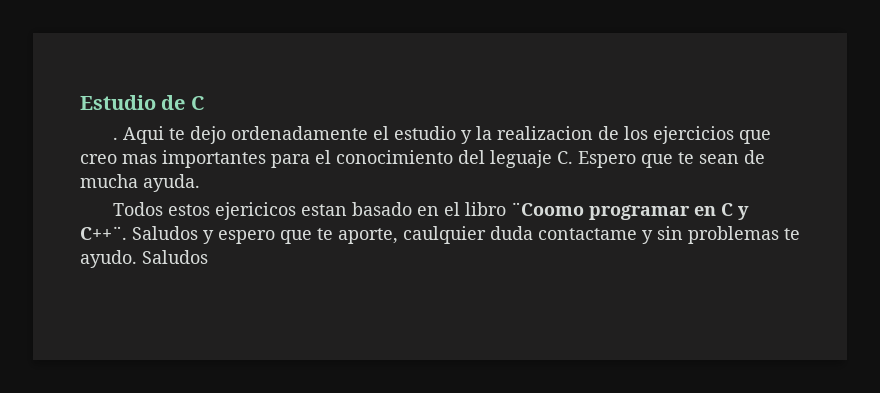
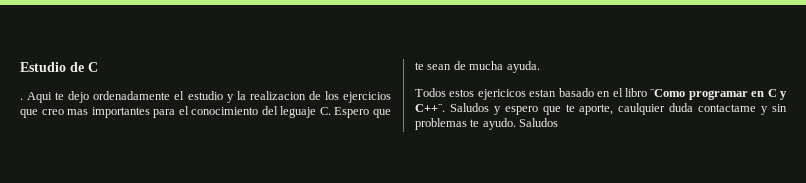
- Todos estos ejericicos estan basado en el libro ¨Coomo programar en C y C++¨.
+ Todos estos ejericicos estan basado en el libro ¨Como programar en C y C++¨.

